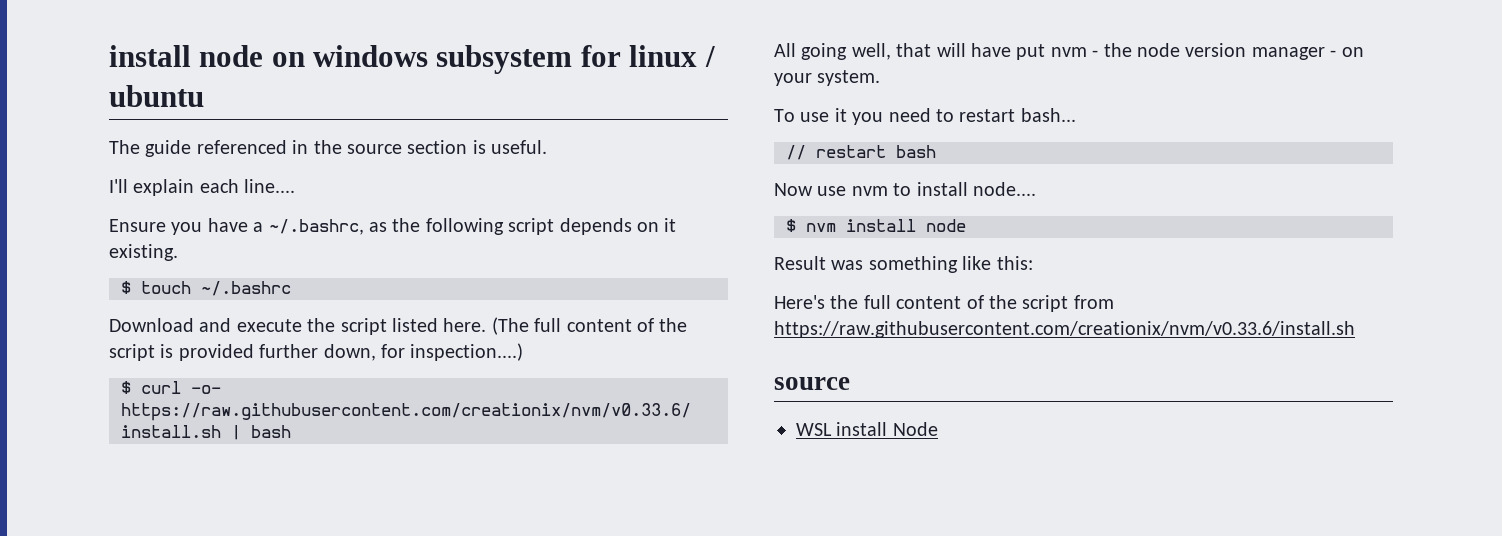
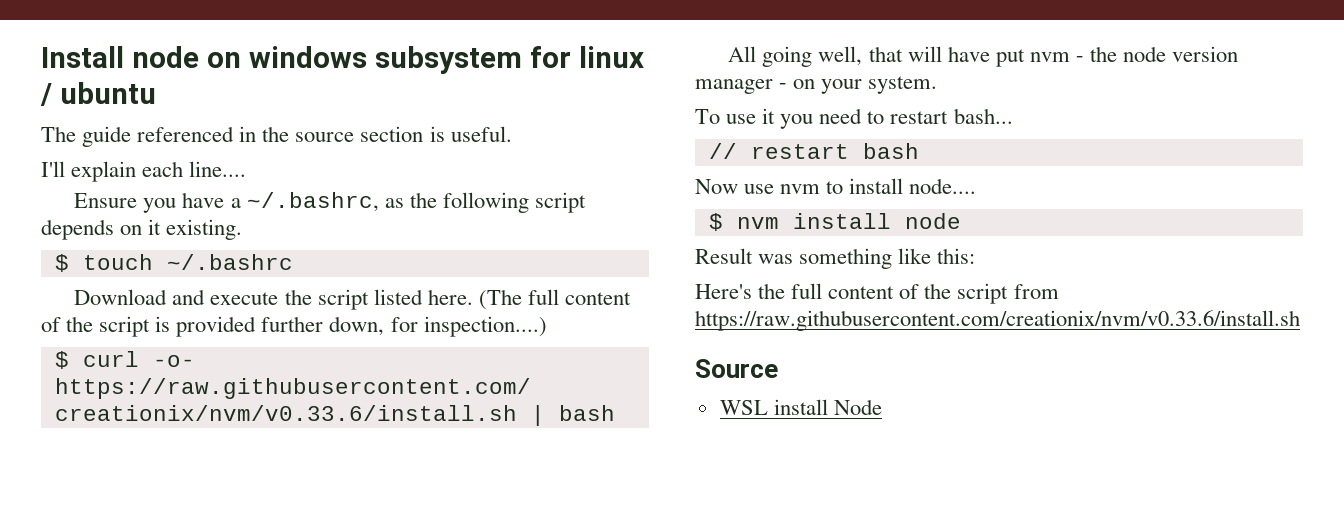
- install node on windows subsystem for linux / ubuntu
+ Install node on windows subsystem for linux / ubuntu
  Here's the full content of the script from https://raw.githubusercontent.com/creationix/nvm/v0.33.6/install.sh
- source
+ Source

